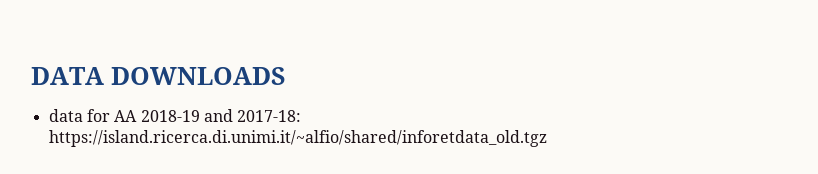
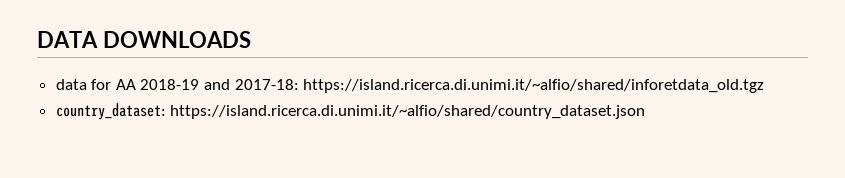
+ country_dataset: https://island.ricerca.di.unimi.it/~alfio/shared/country_dataset.json

